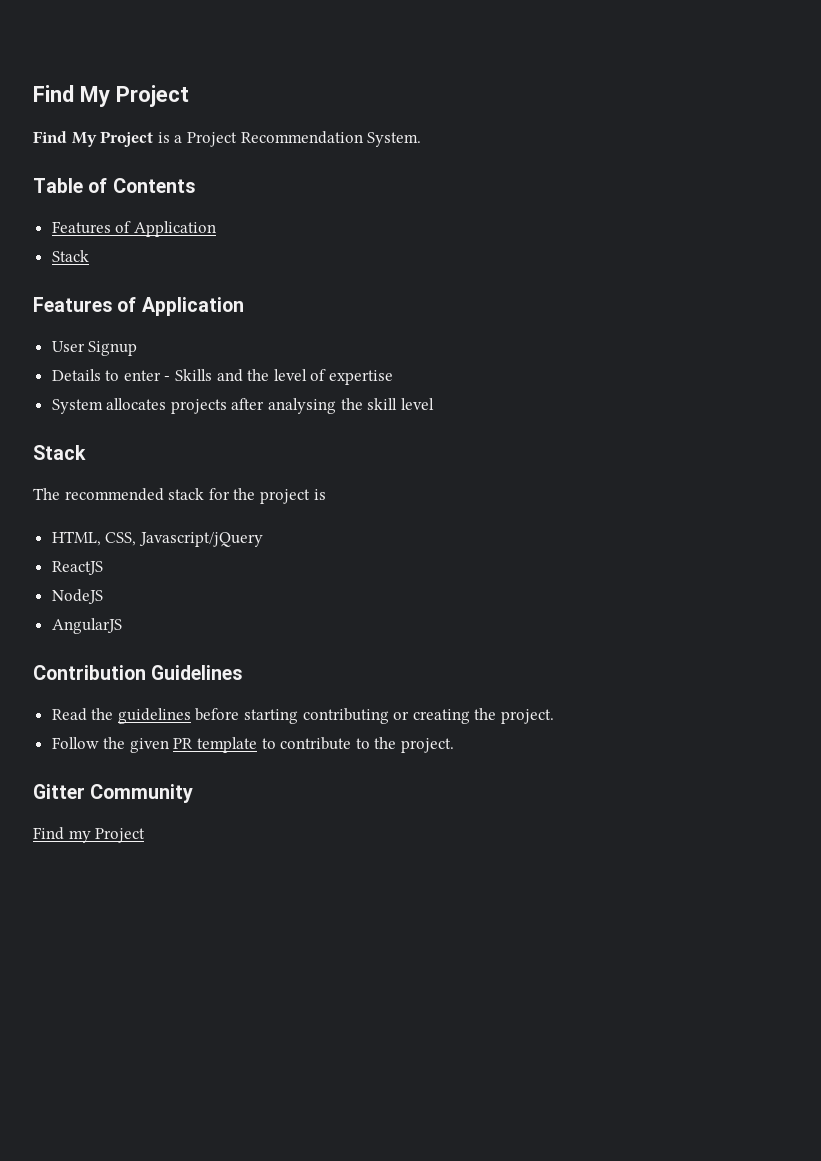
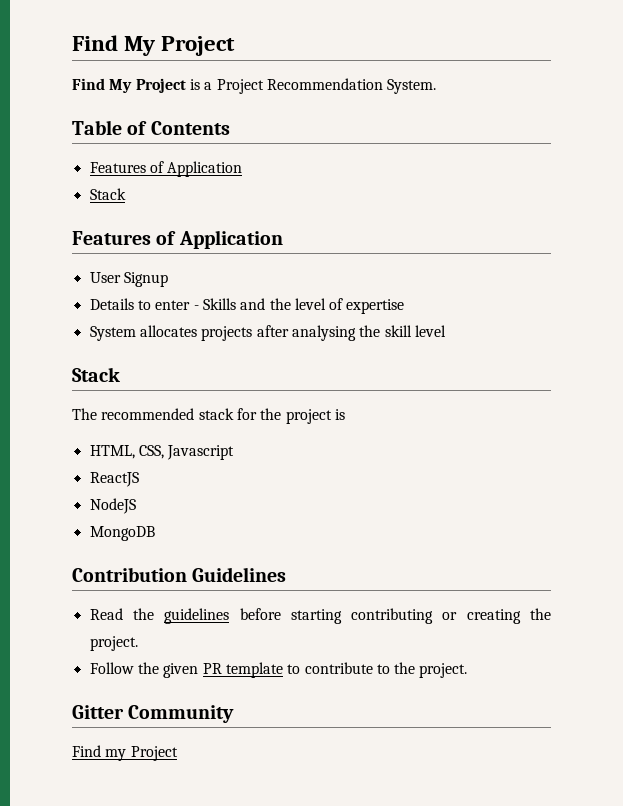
- HTML, CSS, Javascript/jQuery
+ HTML, CSS, Javascript
- AngularJS
+ MongoDB

